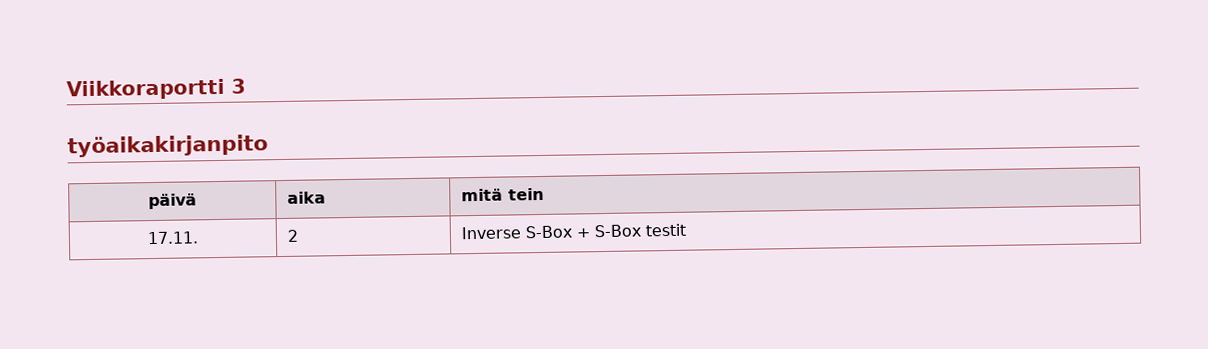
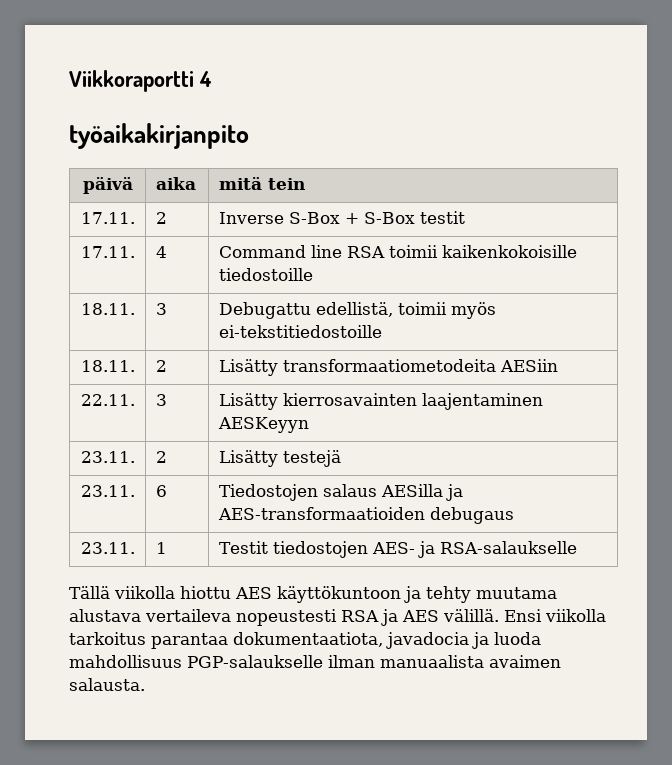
- Viikkoraportti 3
+ Viikkoraportti 4
+ 17.11. | 4 | Command line RSA toimii kaikenkokoisille tiedostoille
+ 18.11. | 3 | Debugattu edellistä, toimii myös ei-tekstitiedostoille
+ 18.11. | 2 | Lisätty transformaatiometodeita AESiin
+ 22.11. | 3 | Lisätty kierrosavainten laajentaminen AESKeyyn
+ 23.11. | 2 | Lisätty testejä
+ 23.11. | 6 | Tiedostojen salaus AESilla ja AES-transformaatioiden debugaus
+ 23.11. | 1 | Testit tiedostojen AES- ja RSA-salaukselle
+ Tällä viikolla hiottu AES käyttökuntoon ja tehty muutama alustava vertaileva nopeustesti RSA ja AES välillä. Ensi viikolla tarkoitus parantaa dokumentaatiota, javadocia ja luoda mahdollisuus PGP-salaukselle ilman manuaalista avaimen salausta.

